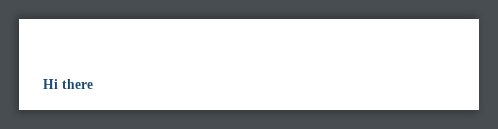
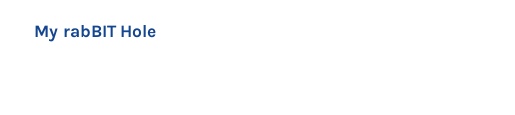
- Hi there
+ My rabBIT Hole

